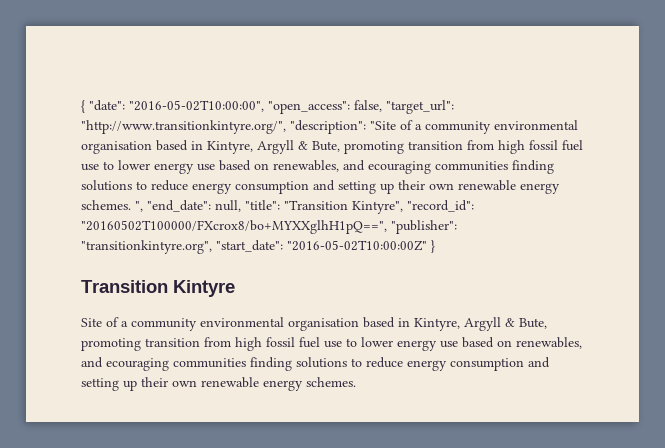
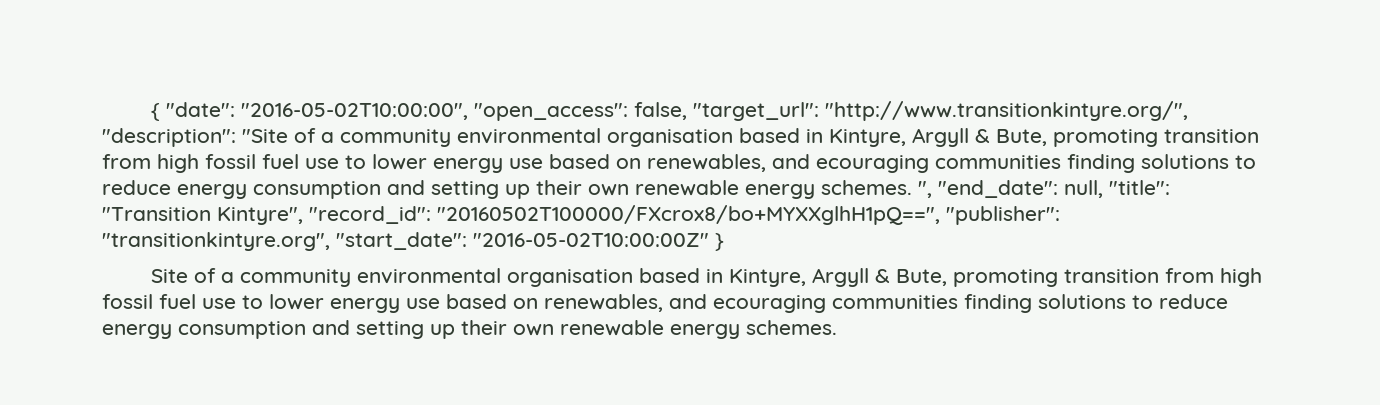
- Transition Kintyre

